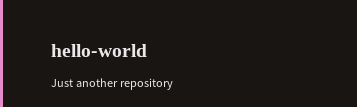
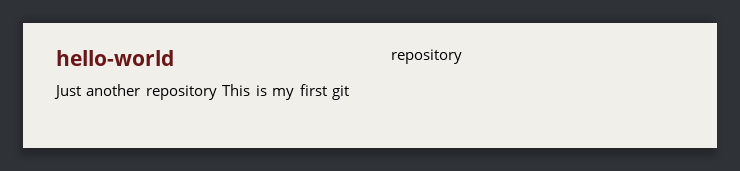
- Just another repository
+ Just another repository This is my first git repository

